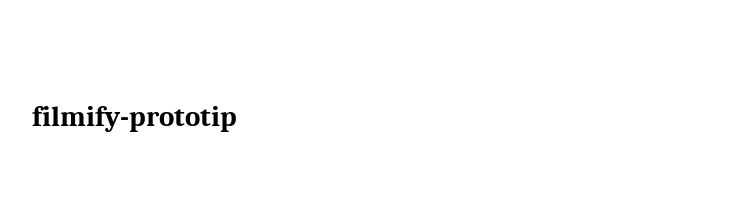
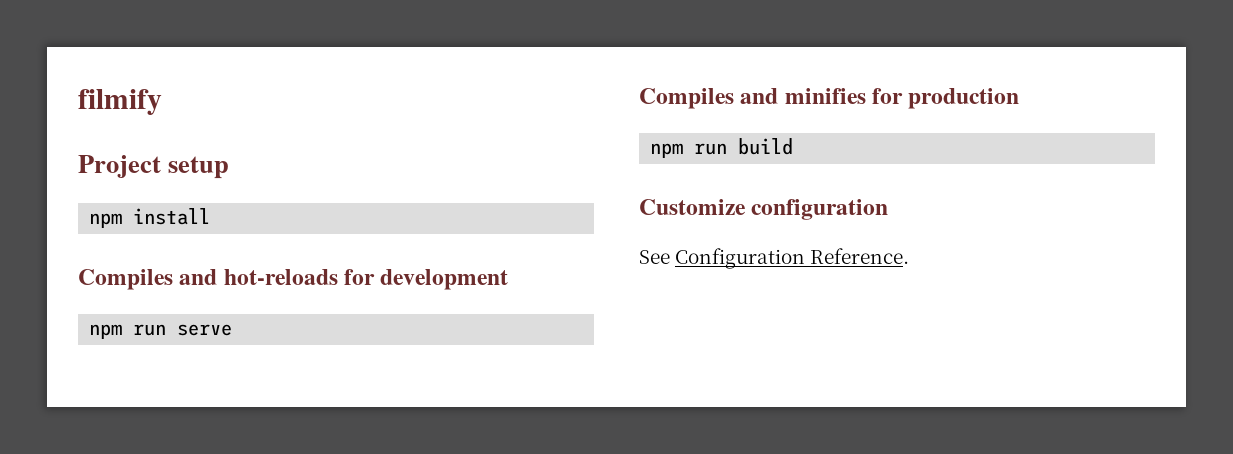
- filmify-prototip
+ filmify
+ Project setup
+ npm install
+ Compiles and hot-reloads for development
+ npm run serve
+ Compiles and minifies for production
+ npm run build
+ Customize configuration
+ See Configuration Reference.

